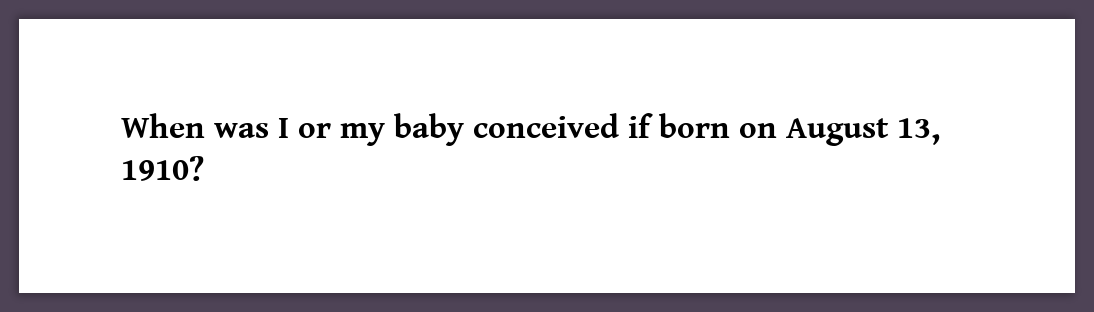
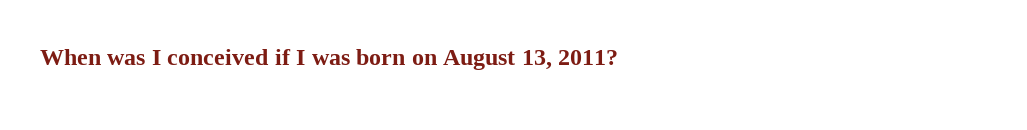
- When was I or my baby conceived if born on August 13, 1910?
+ When was I conceived if I was born on August 13, 2011?

